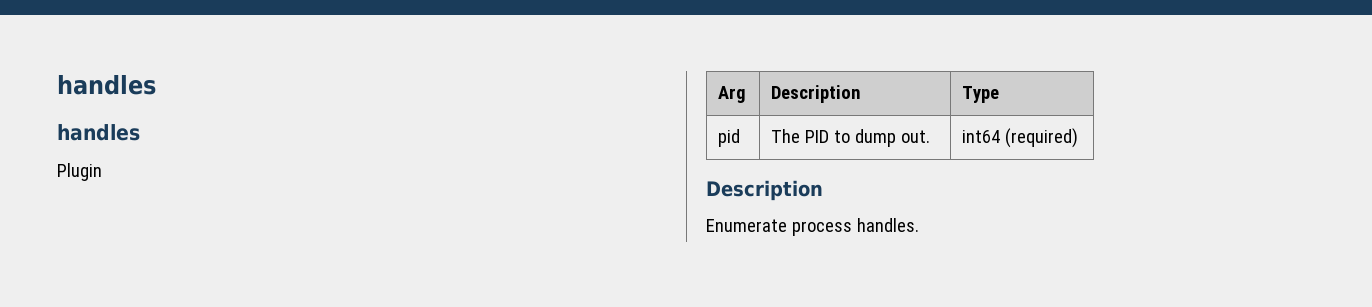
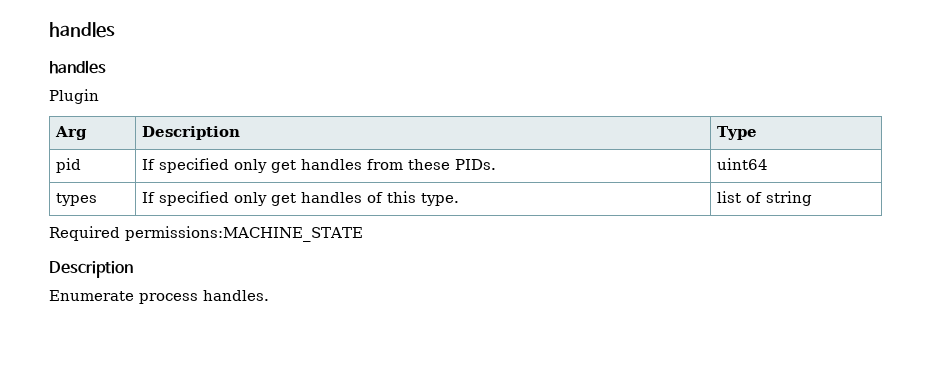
- pid | The PID to dump out. | int64 (required)
+ pid | If specified only get handles from these PIDs. | uint64
+ types | If specified only get handles of this type. | list of string
+ Required permissions:MACHINE_STATE

